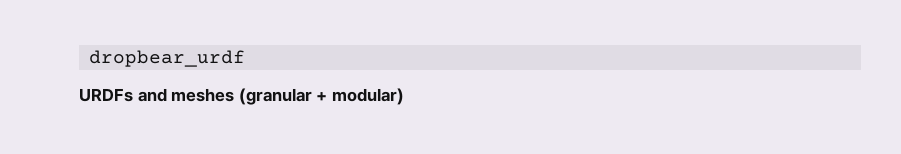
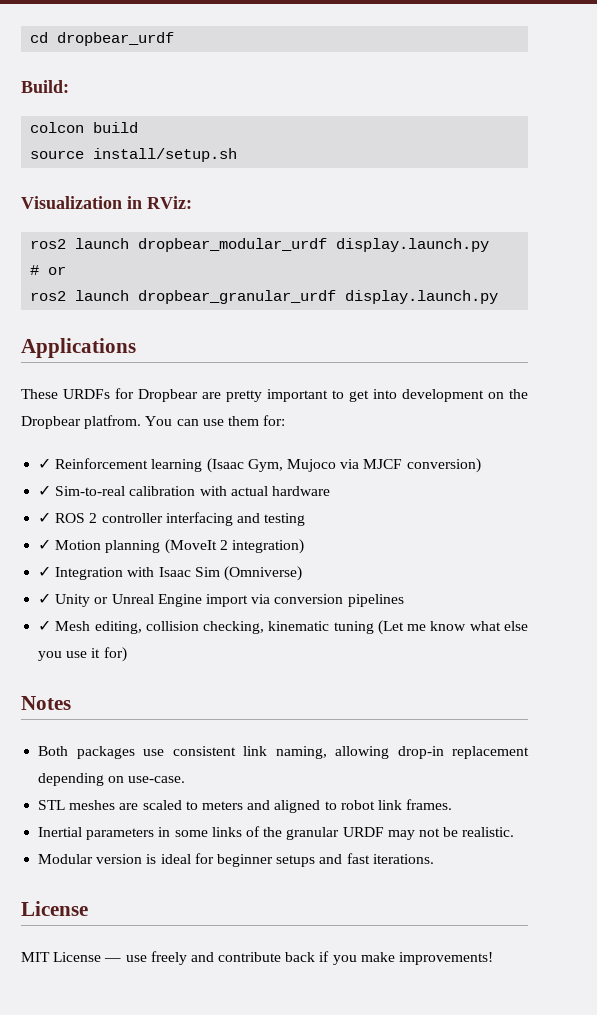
- dropbear_urdf
+ cd dropbear_urdf
- URDFs and meshes (granular + modular)
+ Build:
+ colcon build
+ source install/setup.sh
+ Visualization in RViz:
+ ros2 launch dropbear_modular_urdf display.launch.py
+ # or
+ ros2 launch dropbear_granular_urdf display.launch.py
+ Applications
+ These URDFs for Dropbear are pretty important to get into development on the Dropbear platfrom. You can use them for:
+ ✓ Reinforcement learning (Isaac Gym, Mujoco via MJCF conversion)
+ ✓ Sim-to-real calibration with actual hardware
+ ✓ ROS 2 controller interfacing and testing
+ ✓ Motion planning (MoveIt 2 integration)
+ ✓ Integration with Isaac Sim (Omniverse)
+ ✓ Unity or Unreal Engine import via conversion pipelines
+ ✓ Mesh editing, collision checking, kinematic tuning (Let me know what else you use it for)
+ Notes
+ Both packages use consistent link naming, allowing drop-in replacement depending on use-case.
+ STL meshes are scaled to meters and aligned to robot link frames.
+ Inertial parameters in some links of the granular URDF may not be realistic.
+ Modular version is ideal for beginner setups and fast iterations.
+ License
+ MIT License — use freely and contribute back if you make improvements!

